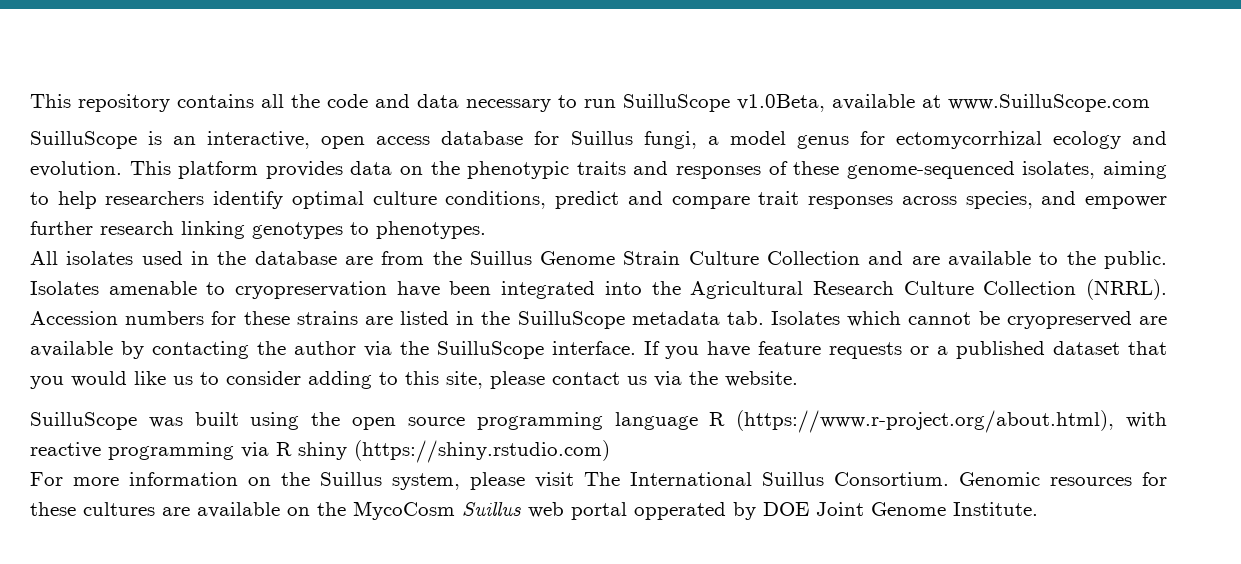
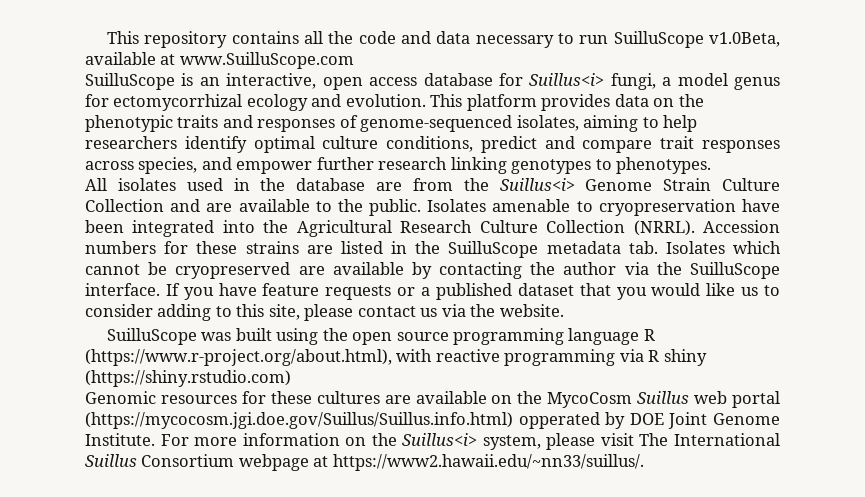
- SuilluScope is an interactive, open access database for Suillus fungi, a model genus for ectomycorrhizal ecology and evolution.
+ SuilluScope is an interactive, open access database for Suillus<i> fungi, a model genus for ectomycorrhizal ecology and evolution.
- This platform provides data on the phenotypic traits and responses of these genome-sequenced isolates, aiming to help researchers identify optimal culture conditions, predict and compare trait responses across species, and empower further research linking genotypes to phenotypes.
+ This platform provides data on the phenotypic traits and responses of genome-sequenced isolates, aiming to help researchers identify optimal culture conditions, predict and compare trait responses across species, and empower further research linking genotypes to phenotypes.
- All isolates used in the database are from the Suillus Genome Strain Culture Collection and are available to the public.
+ All isolates used in the database are from the Suillus<i> Genome Strain Culture Collection and are available to the public.
- For more information on the Suillus system, please visit The International Suillus Consortium. Genomic resources for these cultures are available on the MycoCosm Suillus web portal opperated by DOE Joint Genome Institute.
+ Genomic resources for these cultures are available on the MycoCosm Suillus web portal (https://mycocosm.jgi.doe.gov/Suillus/Suillus.info.html) opperated by DOE Joint Genome Institute.
+ For more information on the Suillus<i> system, please visit The International Suillus Consortium webpage at https://www2.hawaii.edu/~nn33/suillus/.

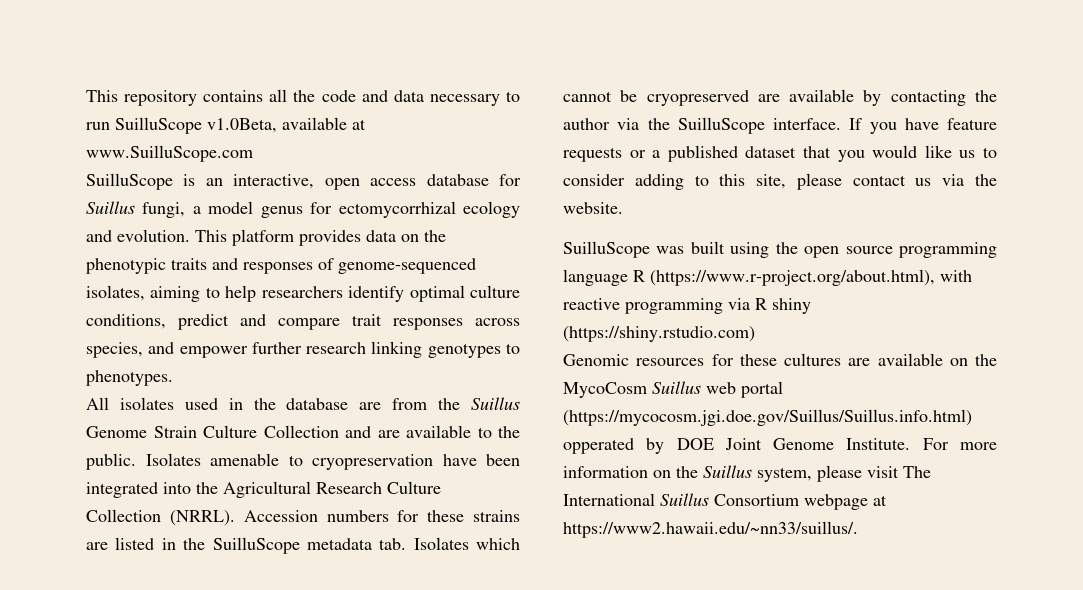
- SuilluScope is an interactive, open access database for Suillus<i> fungi, a model genus for ectomycorrhizal ecology and evolution.
+ SuilluScope is an interactive, open access database for Suillus fungi, a model genus for ectomycorrhizal ecology and evolution.
- All isolates used in the database are from the Suillus<i> Genome Strain Culture Collection and are available to the public.
+ All isolates used in the database are from the Suillus Genome Strain Culture Collection and are available to the public.
- For more information on the Suillus<i> system, please visit The International Suillus Consortium webpage at https://www2.hawaii.edu/~nn33/suillus/.
+ For more information on the Suillus system, please visit The International Suillus Consortium webpage at https://www2.hawaii.edu/~nn33/suillus/.

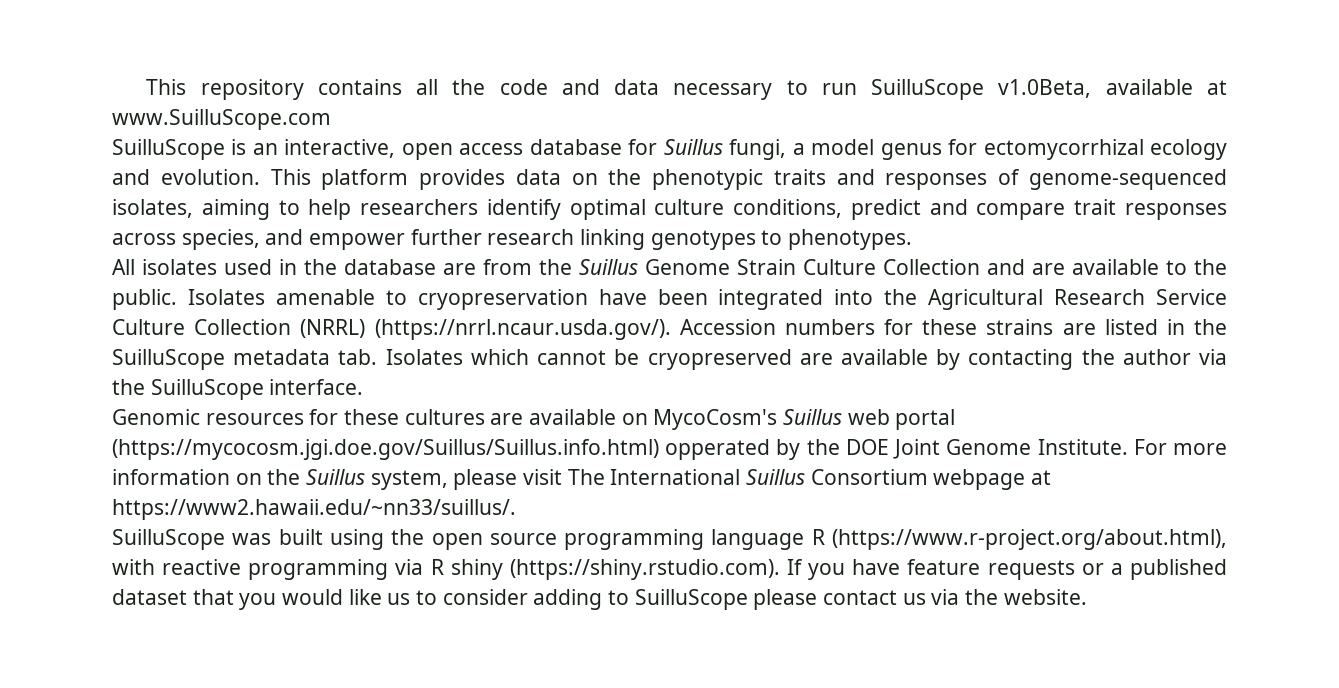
- Isolates amenable to cryopreservation have been integrated into the Agricultural Research Culture Collection (NRRL). Accession numbers for these strains are listed in the SuilluScope metadata tab. Isolates which cannot be cryopreserved are available by contacting the author via the SuilluScope interface. If you have feature requests or a published dataset that you would like us to consider adding to this site, please contact us via the website.
- SuilluScope was built using the open source programming language R (https://www.r-project.org/about.html), with reactive programming via R shiny (https://shiny.rstudio.com)
+ Isolates amenable to cryopreservation have been integrated into the Agricultural Research Service Culture Collection (NRRL) (https://nrrl.ncaur.usda.gov/). Accession numbers for these strains are listed in the SuilluScope metadata tab. Isolates which cannot be cryopreserved are available by contacting the author via the SuilluScope interface.
- Genomic resources for these cultures are available on the MycoCosm Suillus web portal (https://mycocosm.jgi.doe.gov/Suillus/Suillus.info.html) opperated by DOE Joint Genome Institute.
+ Genomic resources for these cultures are available on MycoCosm's Suillus web portal (https://mycocosm.jgi.doe.gov/Suillus/Suillus.info.html) opperated by the DOE Joint Genome Institute.
+ SuilluScope was built using the open source programming language R (https://www.r-project.org/about.html), with reactive programming via R shiny (https://shiny.rstudio.com). If you have feature requests or a published dataset that you would like us to consider adding to SuilluScope please contact us via the website.

